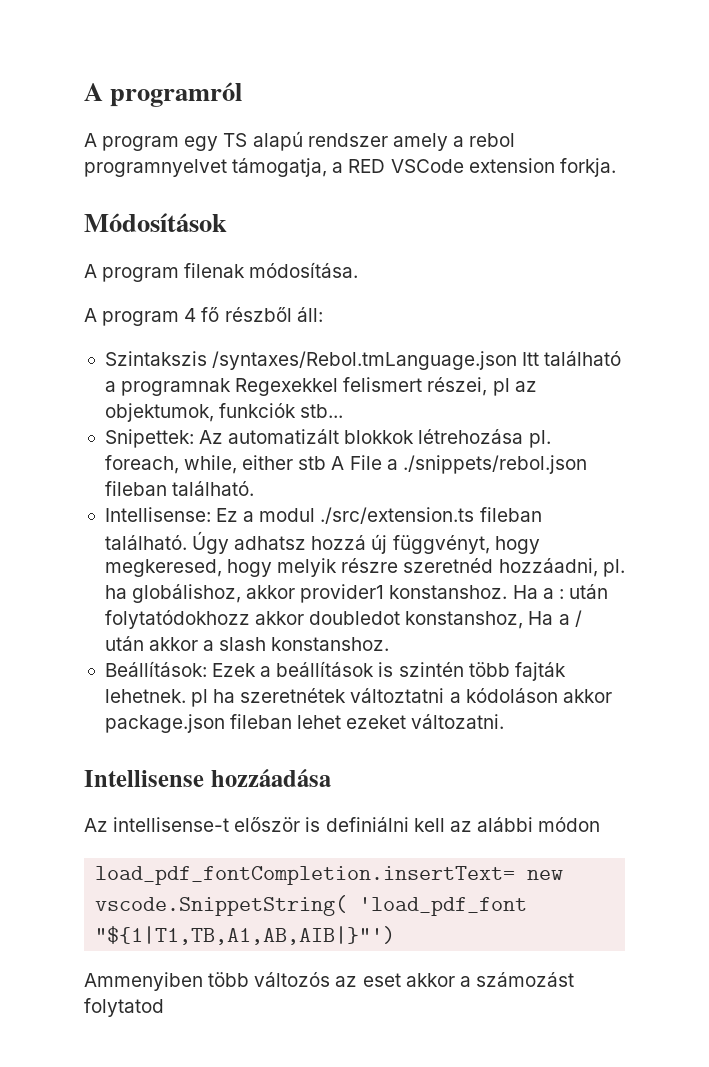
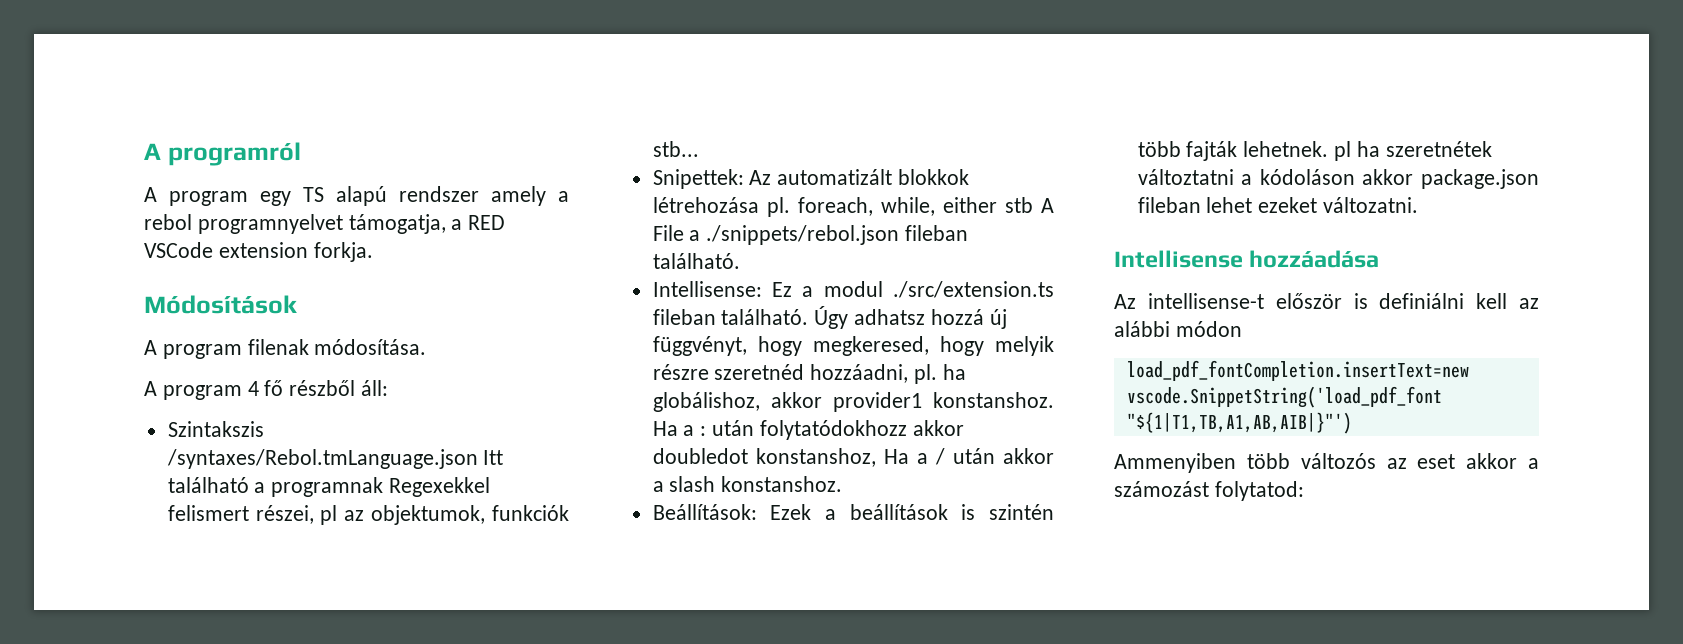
- load_pdf_fontCompletion.insertText= new vscode.SnippetString( 'load_pdf_font "${1|T1,TB,A1,AB,AIB|}"')
+ load_pdf_fontCompletion.insertText=new vscode.SnippetString('load_pdf_font "${1|T1,TB,A1,AB,AIB|}"')
- Ammenyiben több változós az eset akkor a számozást folytatod
+ Ammenyiben több változós az eset akkor a számozást folytatod:

